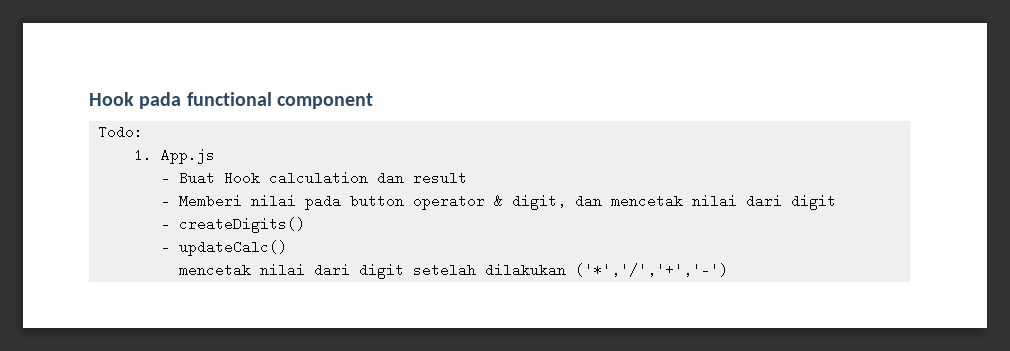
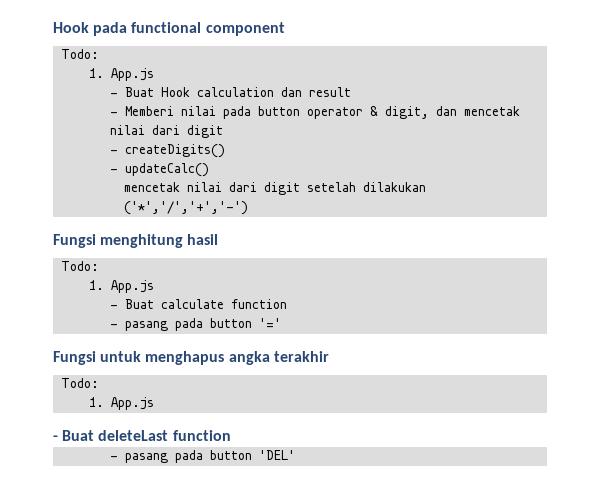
+ Fungsi menghitung hasil
+ Todo:
+ 1. App.js
+ - Buat calculate function
+ - pasang pada button '='
+ Fungsi untuk menghapus angka terakhir
+ Todo:
+ 1. App.js
+ - Buat deleteLast function
+ - pasang pada button 'DEL'

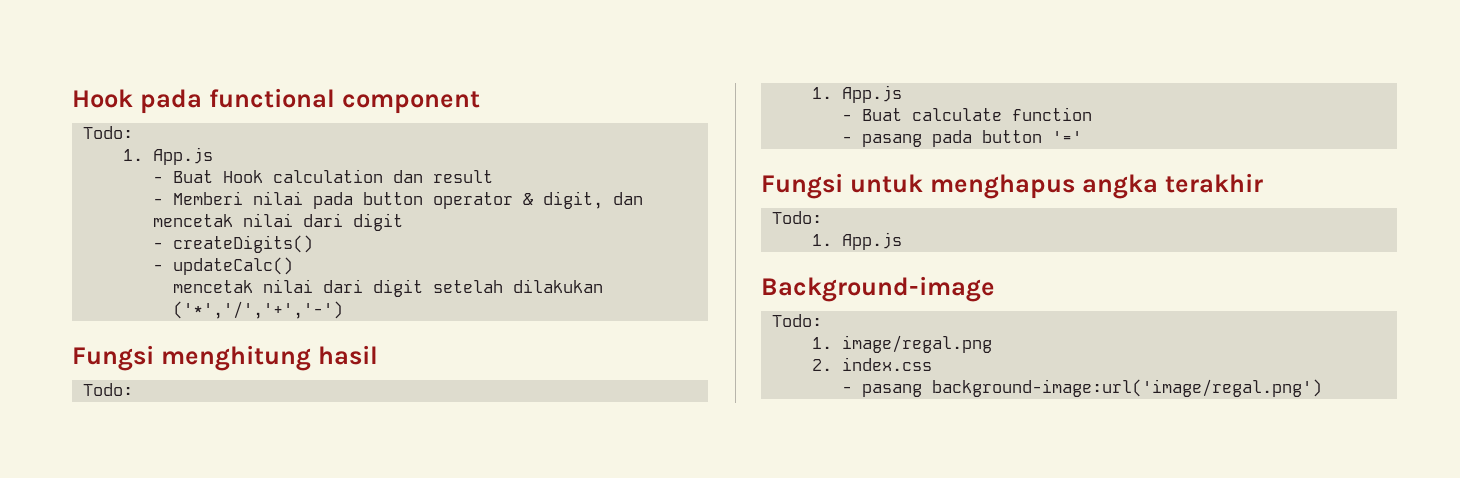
- - Buat deleteLast function
- - pasang pada button 'DEL'
+ Background-image
+ Todo:
+ 1. image/regal.png
+ 2. index.css
+ - pasang background-image:url('image/regal.png')

